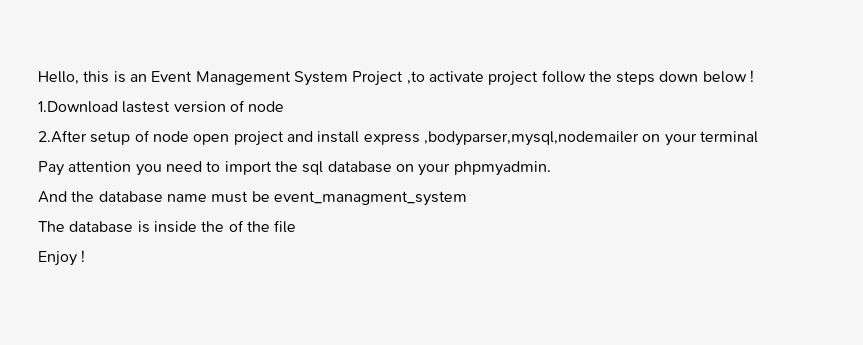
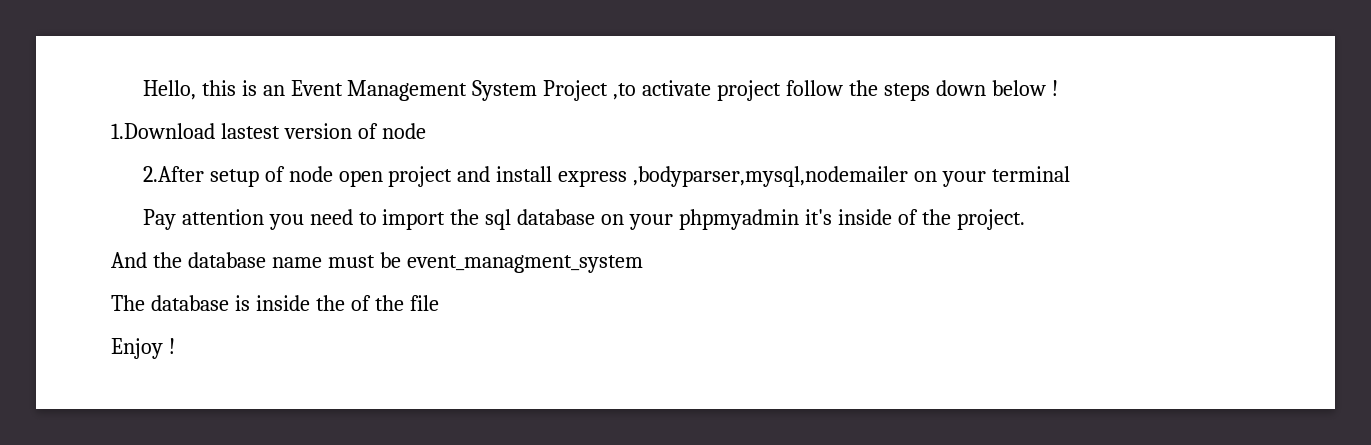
- Pay attention you need to import the sql database on your phpmyadmin.
+ Pay attention you need to import the sql database on your phpmyadmin it's inside of the project.

